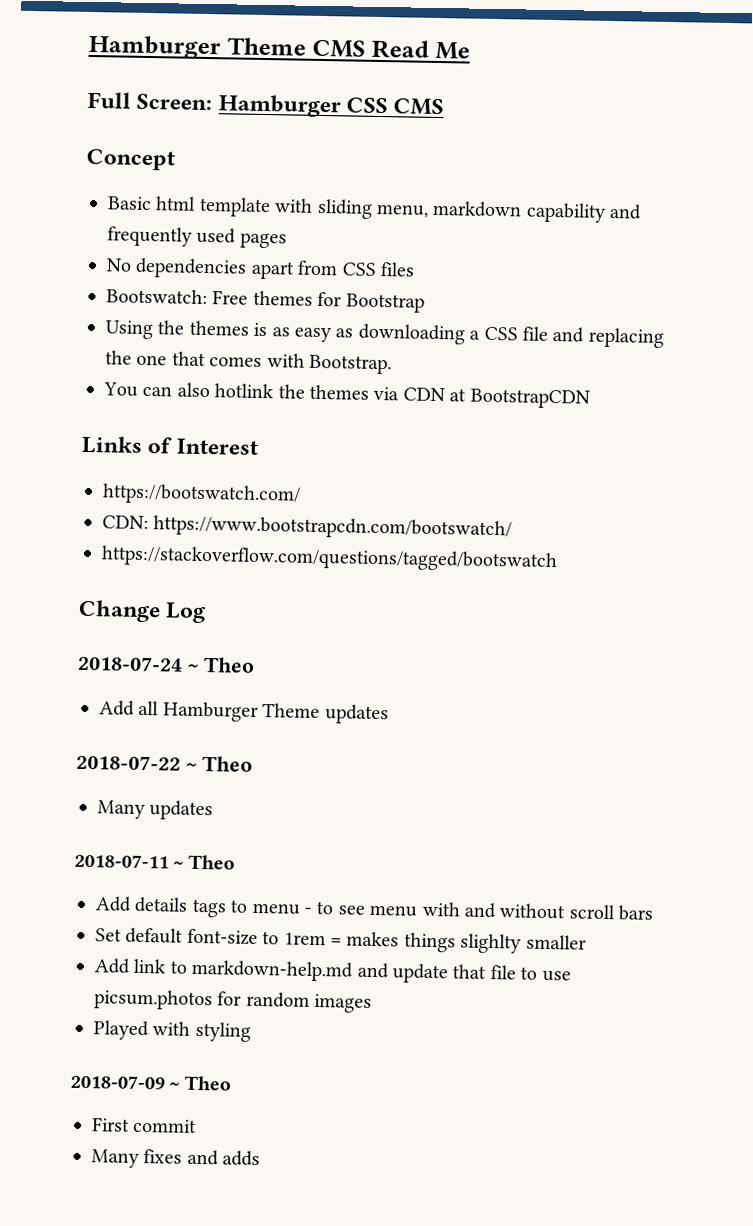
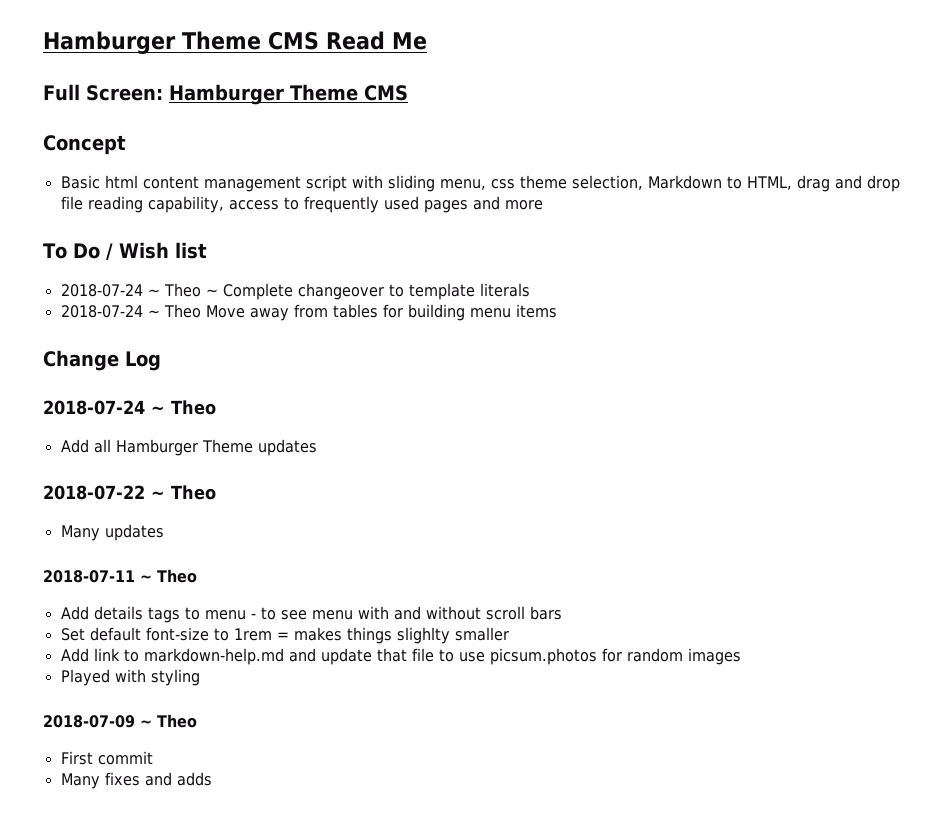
- Full Screen: Hamburger CSS CMS
+ Full Screen: Hamburger Theme CMS
- Basic html template with sliding menu, markdown capability and frequently used pages
- No dependencies apart from CSS files
- Bootswatch: Free themes for Bootstrap
- Using the themes is as easy as downloading a CSS file and replacing the one that comes with Bootstrap.
- You can also hotlink the themes via CDN at BootstrapCDN
- Links of Interest
- https://bootswatch.com/
- CDN: https://www.bootstrapcdn.com/bootswatch/
- https://stackoverflow.com/questions/tagged/bootswatch
+ Basic html content management script with sliding menu, css theme selection, Markdown to HTML, drag and drop file reading capability, access to frequently used pages and more
+ To Do / Wish list
+ 2018-07-24 ~ Theo ~ Complete changeover to template literals
+ 2018-07-24 ~ Theo Move away from tables for building menu items

